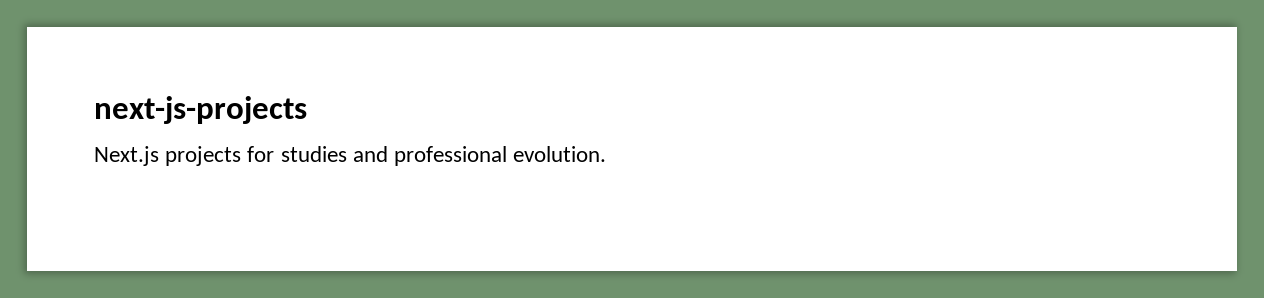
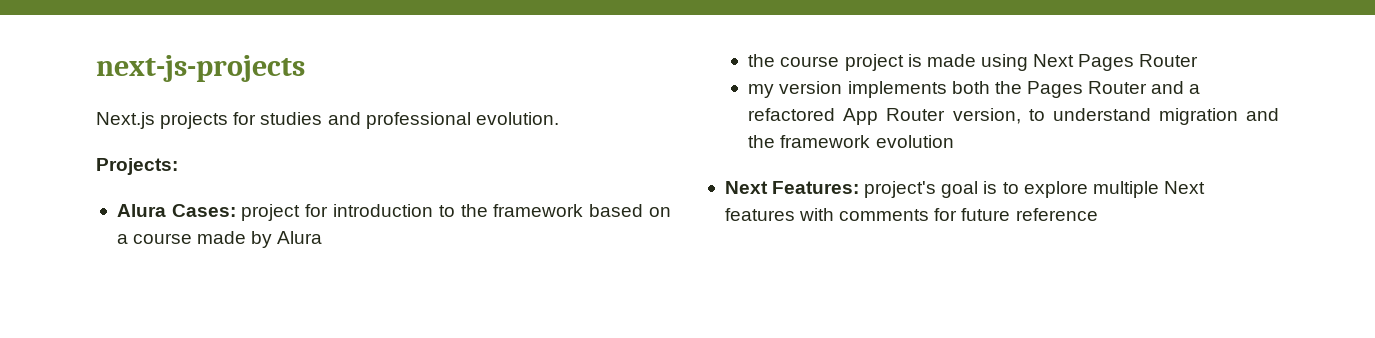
+ Projects:
+ Alura Cases: project for introduction to the framework based on a course made by Alura
+ the course project is made using Next Pages Router
+ my version implements both the Pages Router and a refactored App Router version, to understand migration and the framework evolution
+ Next Features: project's goal is to explore multiple Next features with comments for future reference

